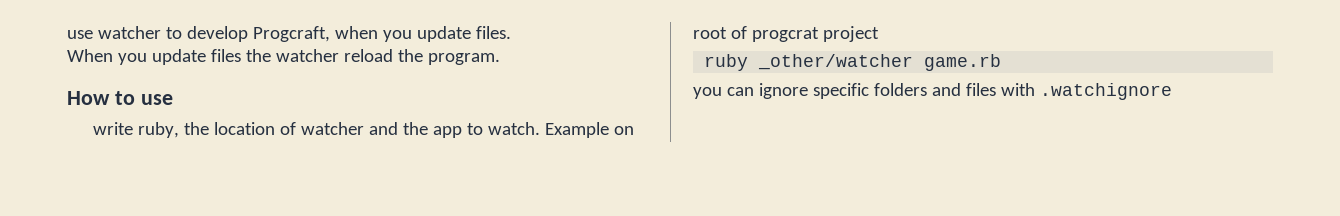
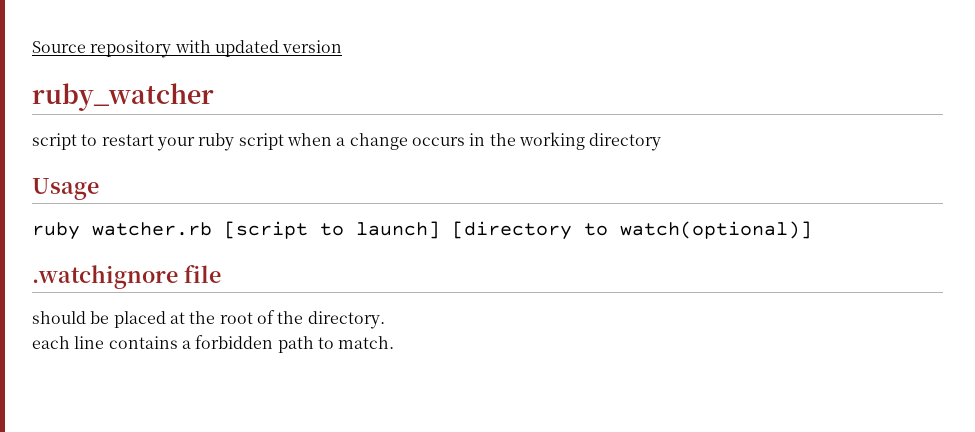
- use watcher to develop Progcraft, when you update files.
- When you update files the watcher reload the program.
- How to use
- write ruby, the location of watcher and the app to watch. Example on root of progcrat project
- ruby _other/watcher game.rb
- you can ignore specific folders and files with .watchignore
+ Source repository with updated version
+ ruby_watcher
+ script to restart your ruby script when a change occurs in the working directory
+ Usage
+ ruby watcher.rb [script to launch] [directory to watch(optional)]
+ .watchignore file
+ should be placed at the root of the directory.
+ each line contains a forbidden path to match.

